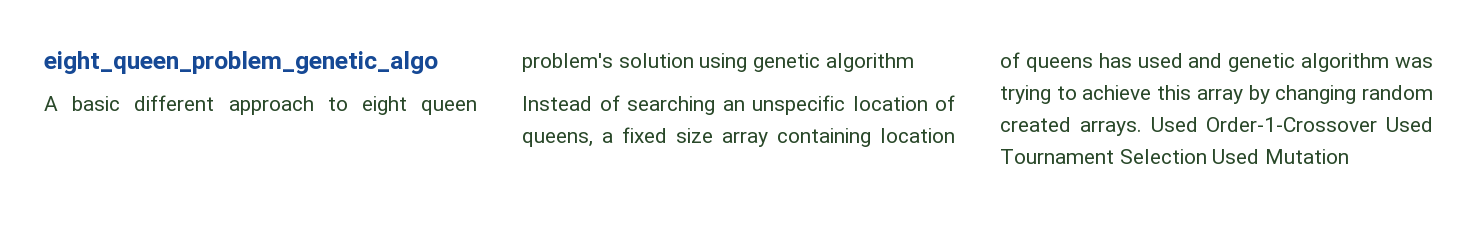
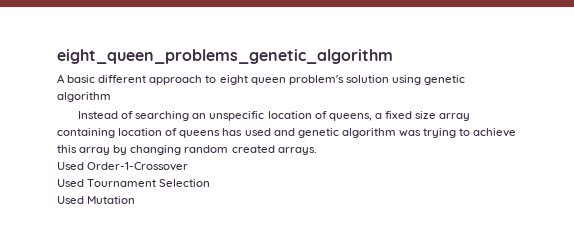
- eight_queen_problem_genetic_algo
+ eight_queen_problems_genetic_algorithm
- Instead of searching an unspecific location of queens, a fixed size array containing location of queens has used and genetic algorithm was trying to achieve this array by changing random created arrays. Used Order-1-Crossover Used Tournament Selection Used Mutation
+ Instead of searching an unspecific location of queens, a fixed size array containing location of queens has used and genetic algorithm was trying to achieve this array by changing random created arrays.
+ Used Order-1-Crossover
+ Used Tournament Selection
+ Used Mutation

